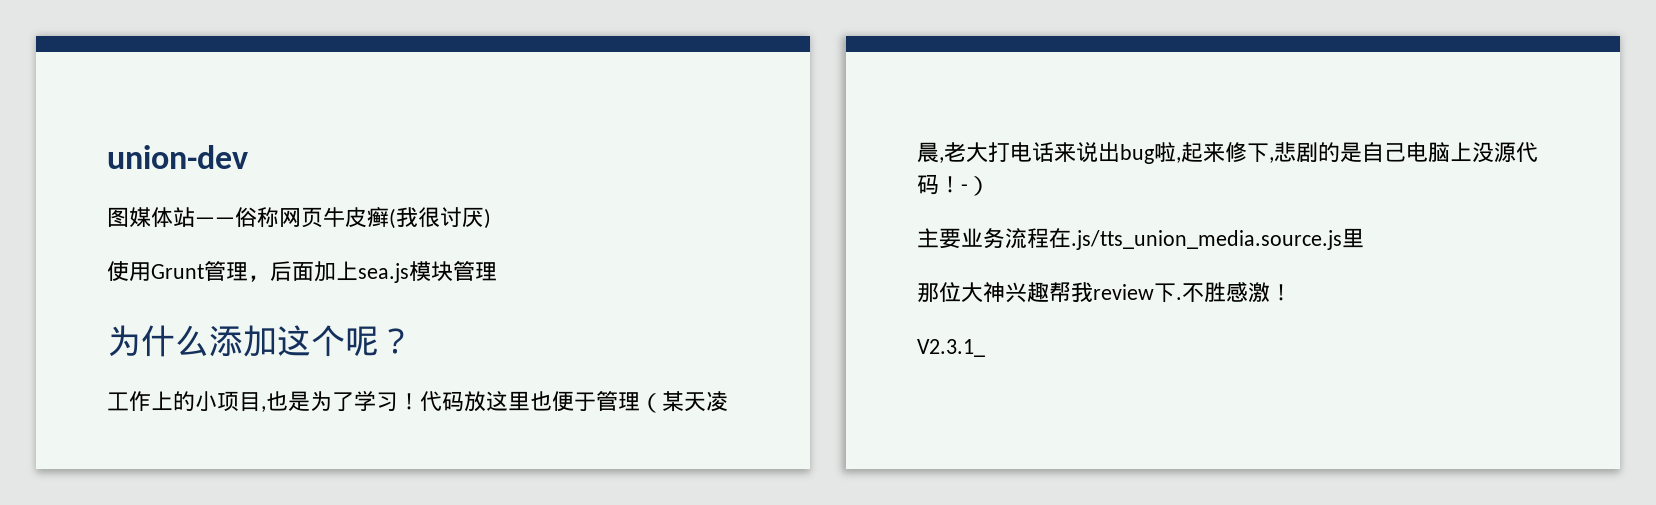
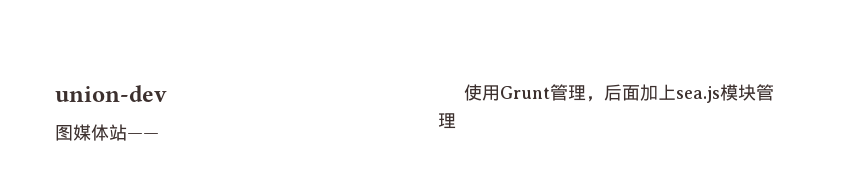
- 图媒体站——俗称网页牛皮癣(我很讨厌)
+ 图媒体站——
- 为什么添加这个呢？
- 工作上的小项目,也是为了学习！代码放这里也便于管理（某天凌晨,老大打电话来说出bug啦,起来修下,悲剧的是自己电脑上没源代码！-）
- 主要业务流程在.js/tts_union_media.source.js里
- 那位大神兴趣帮我review下.不胜感激！
- V2.3.1_

